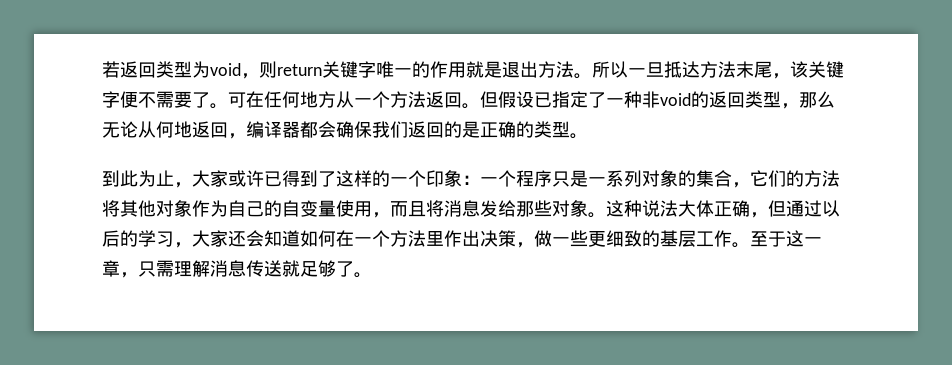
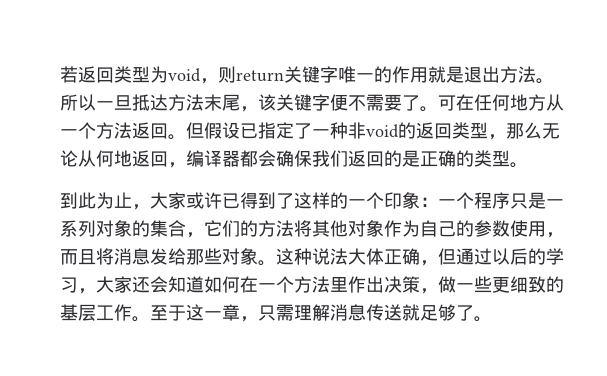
- 到此为止，大家或许已得到了这样的一个印象：一个程序只是一系列对象的集合，它们的方法将其他对象作为自己的自变量使用，而且将消息发给那些对象。
+ 到此为止，大家或许已得到了这样的一个印象：一个程序只是一系列对象的集合，它们的方法将其他对象作为自己的参数使用，而且将消息发给那些对象。

